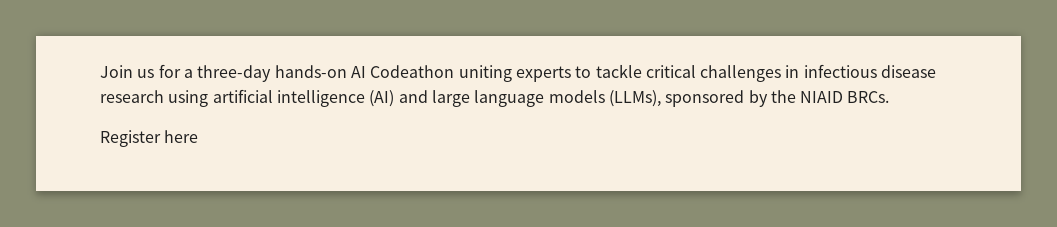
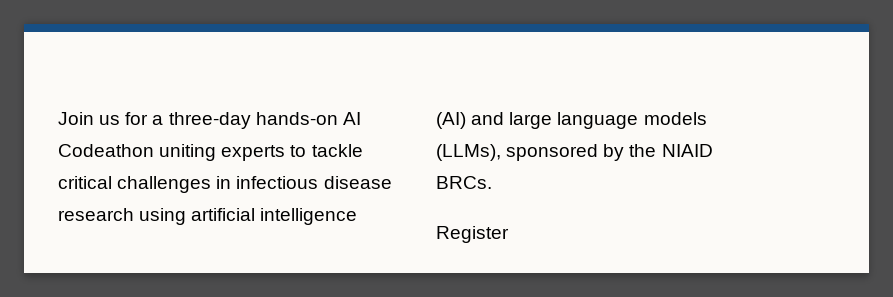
- Register here
+ Register

